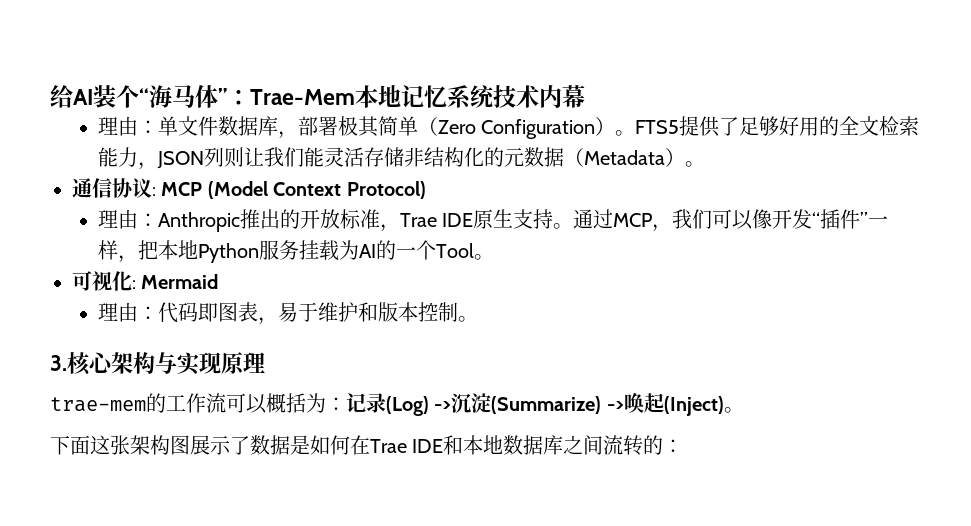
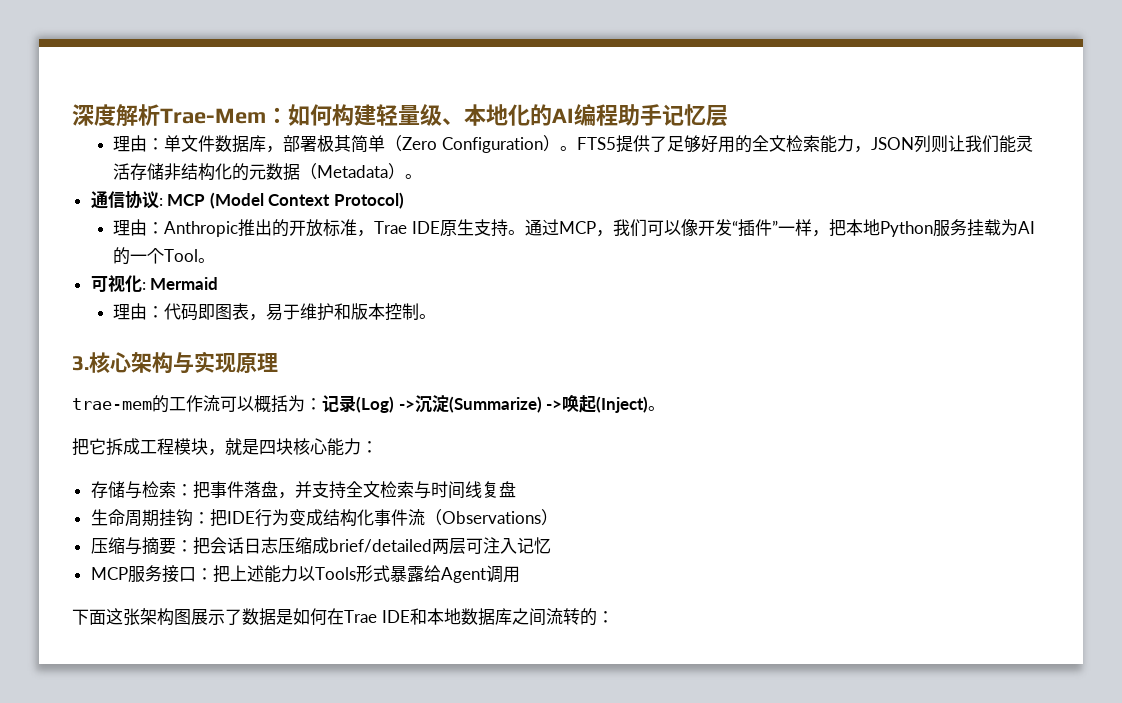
- 给AI装个“海马体”：Trae-Mem本地记忆系统技术内幕
+ 深度解析Trae-Mem：如何构建轻量级、本地化的AI编程助手记忆层
+ 把它拆成工程模块，就是四块核心能力：
+ 存储与检索：把事件落盘，并支持全文检索与时间线复盘
+ 生命周期挂钩：把IDE行为变成结构化事件流（Observations）
+ 压缩与摘要：把会话日志压缩成brief/detailed两层可注入记忆
+ MCP服务接口：把上述能力以Tools形式暴露给Agent调用

